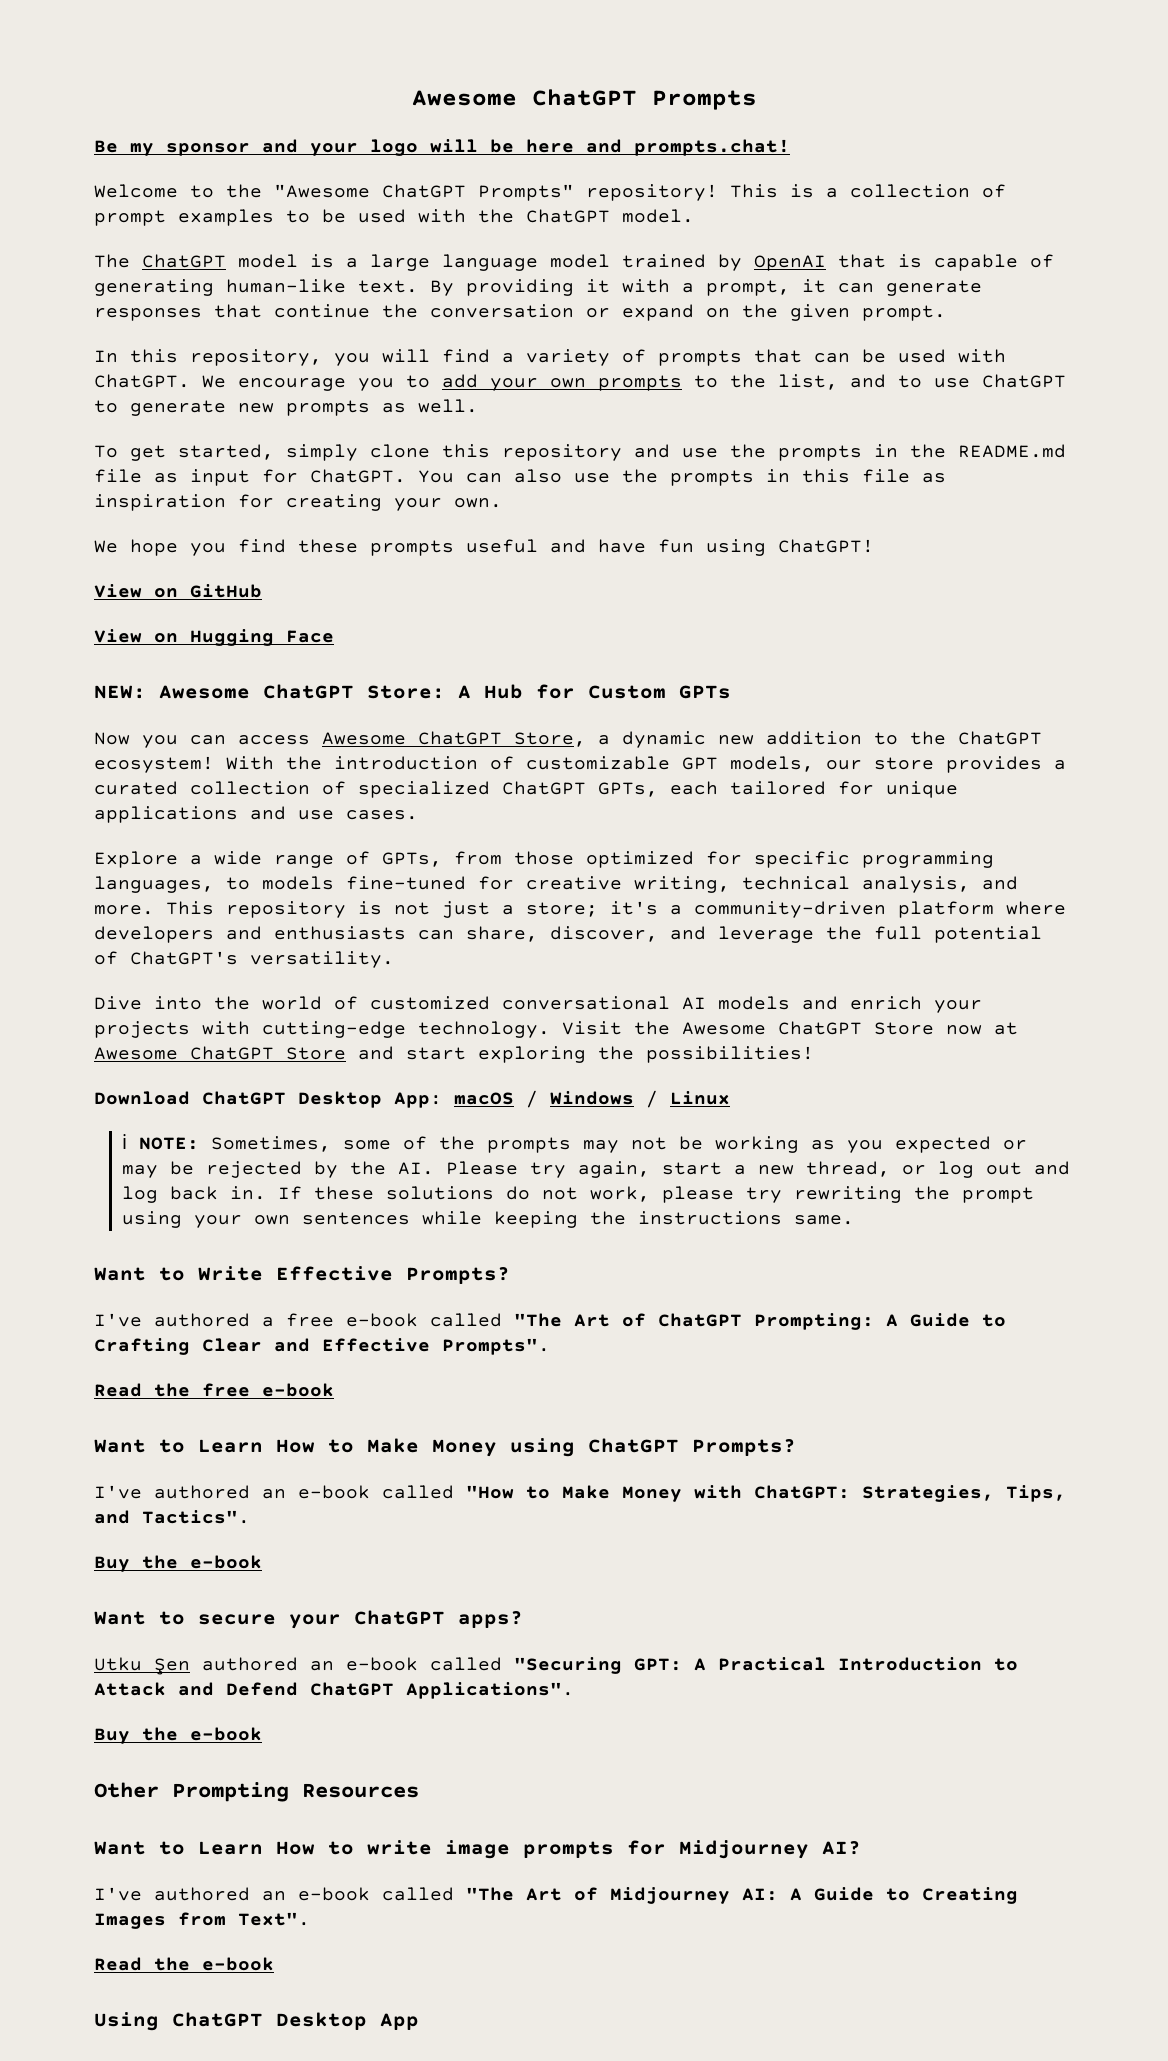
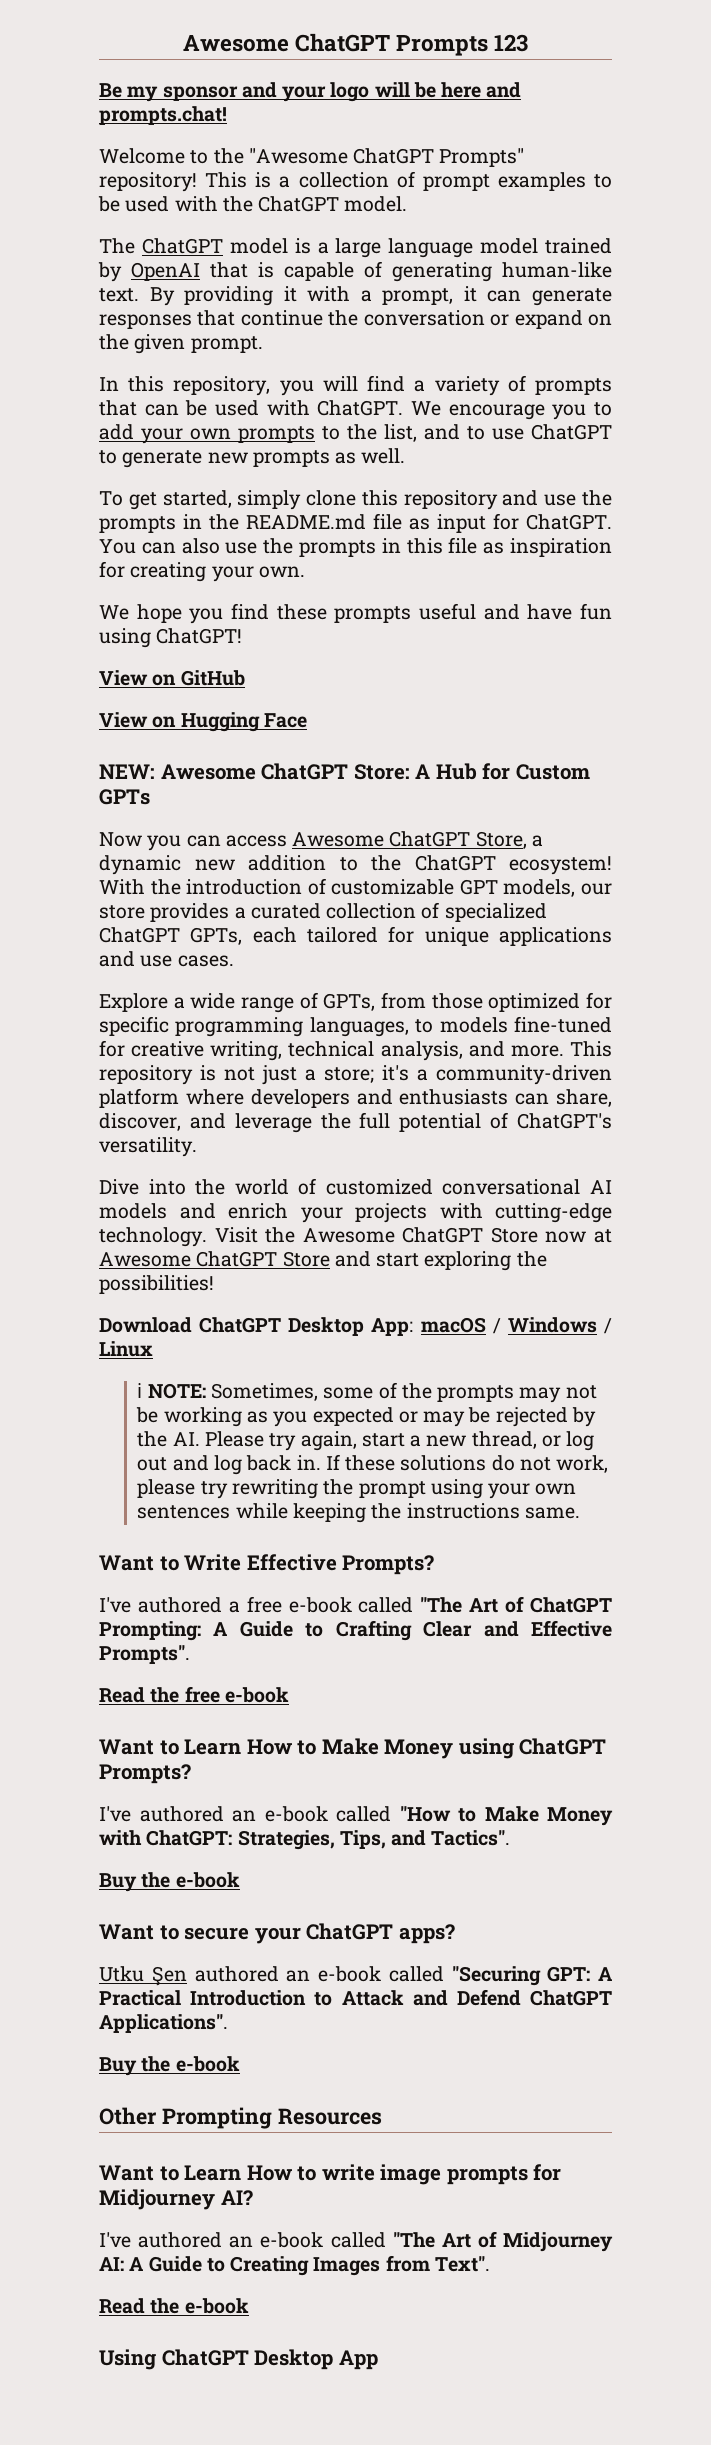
- Awesome ChatGPT Prompts
+ Awesome ChatGPT Prompts 123

